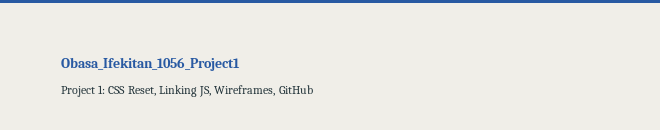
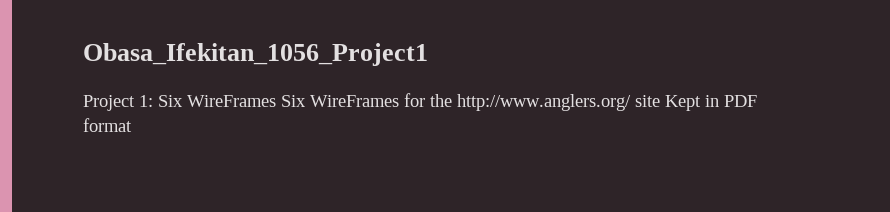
- Project 1: CSS Reset, Linking JS, Wireframes, GitHub
+ Project 1: Six WireFrames Six WireFrames for the http://www.anglers.org/ site Kept in PDF format

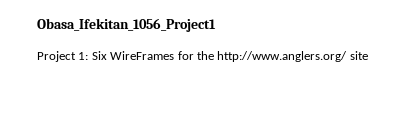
- Project 1: Six WireFrames Six WireFrames for the http://www.anglers.org/ site Kept in PDF format
+ Project 1: Six WireFrames for the http://www.anglers.org/ site

